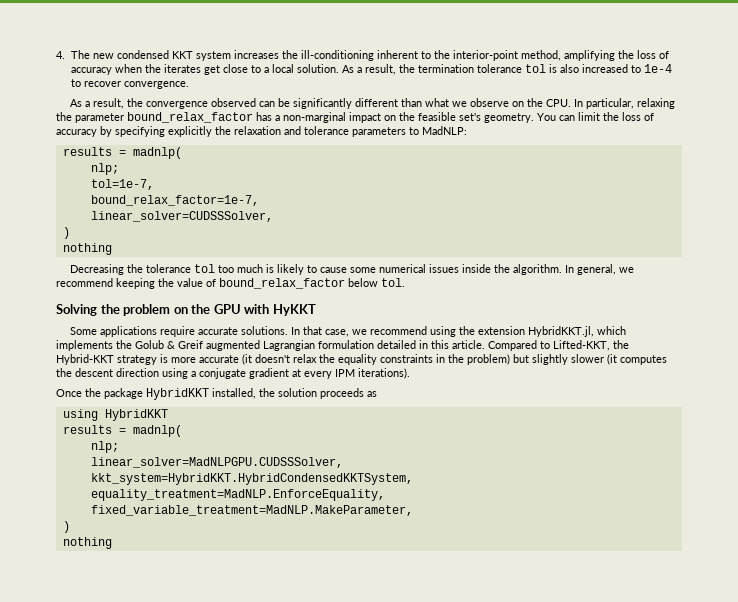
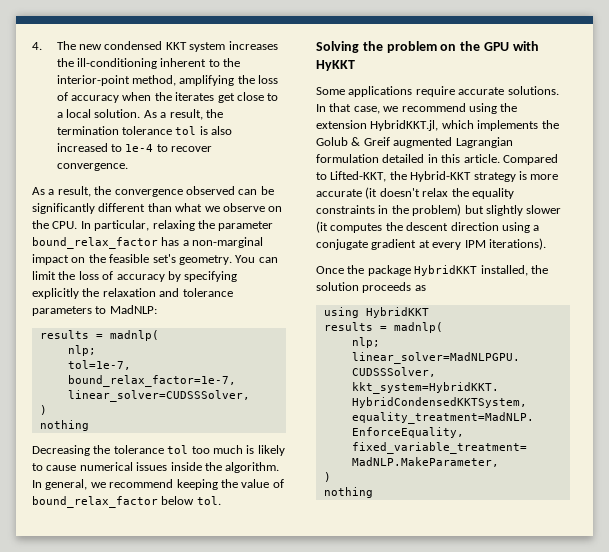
- Decreasing the tolerance tol too much is likely to cause some numerical issues inside the algorithm.
+ Decreasing the tolerance tol too much is likely to cause numerical issues inside the algorithm.

